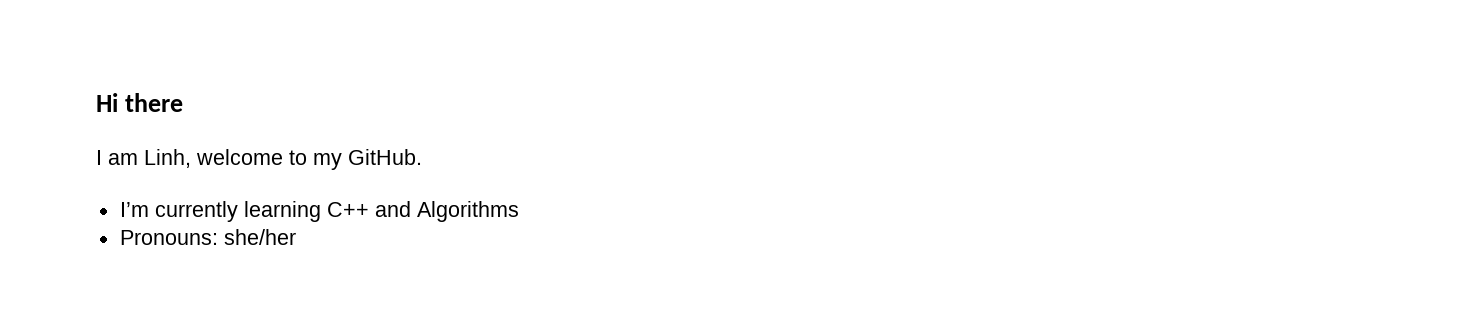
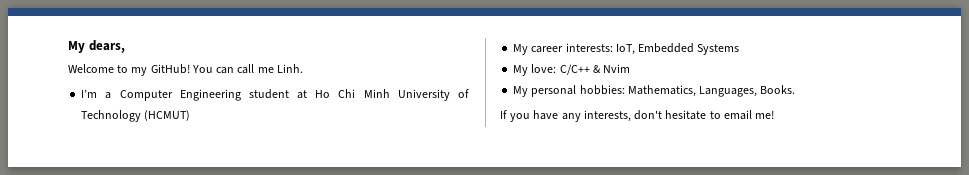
- Hi there
- I am Linh, welcome to my GitHub.
- I’m currently learning C++ and Algorithms
- Pronouns: she/her
+ My dears,
+ Welcome to my GitHub! You can call me Linh.
+ I’m a Computer Engineering student at Ho Chi Minh University of Technology (HCMUT)
+ My career interests: IoT, Embedded Systems
+ My love: C/C++ & Nvim
+ My personal hobbies: Mathematics, Languages, Books.
+ If you have any interests, don't hesitate to email me!

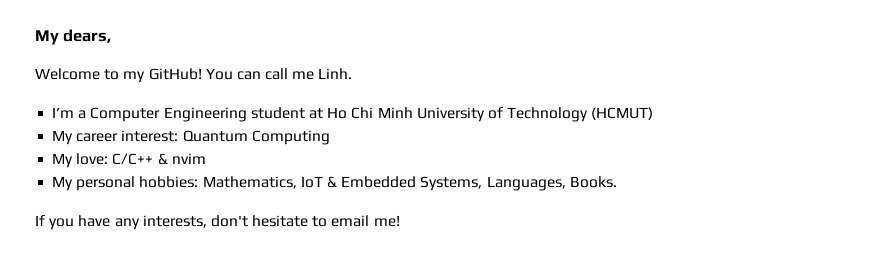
- My career interests: IoT, Embedded Systems
+ My career interest: Quantum Computing
- My love: C/C++ & Nvim
+ My love: C/C++ & nvim
- My personal hobbies: Mathematics, Languages, Books.
+ My personal hobbies: Mathematics, IoT & Embedded Systems, Languages, Books.

